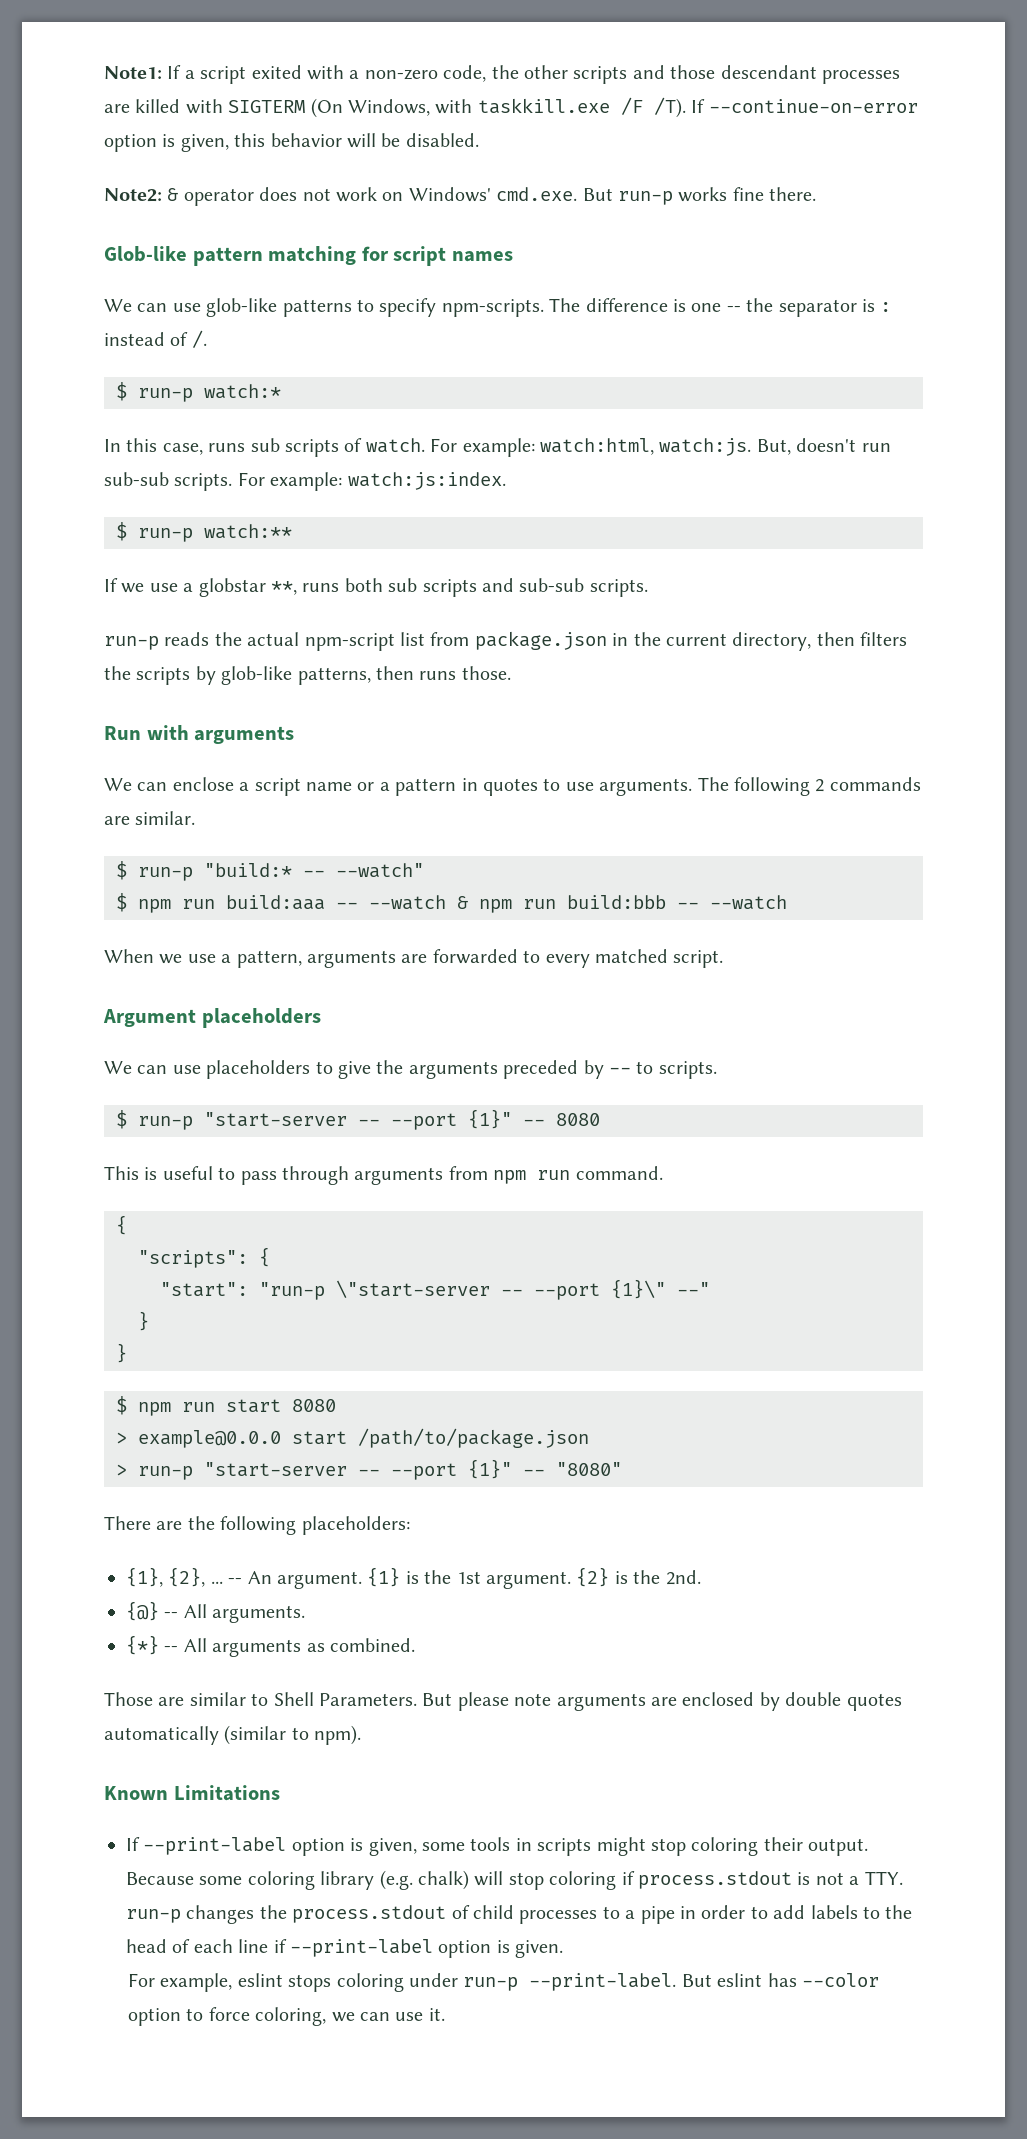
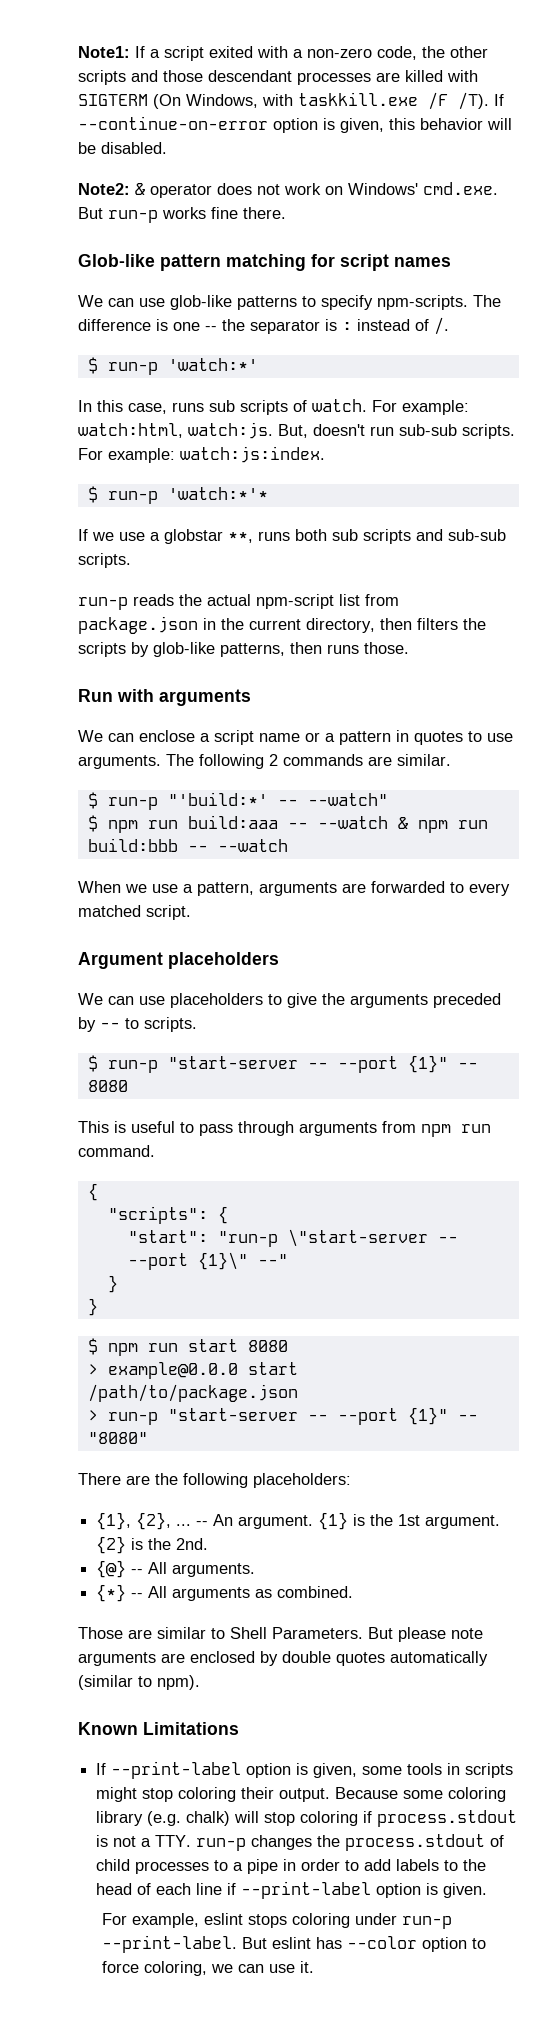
- $ run-p watch:*
+ $ run-p 'watch:*'
- $ run-p watch:**
+ $ run-p 'watch:*'*
- $ run-p "build:* -- --watch"
+ $ run-p "'build:*' -- --watch"

